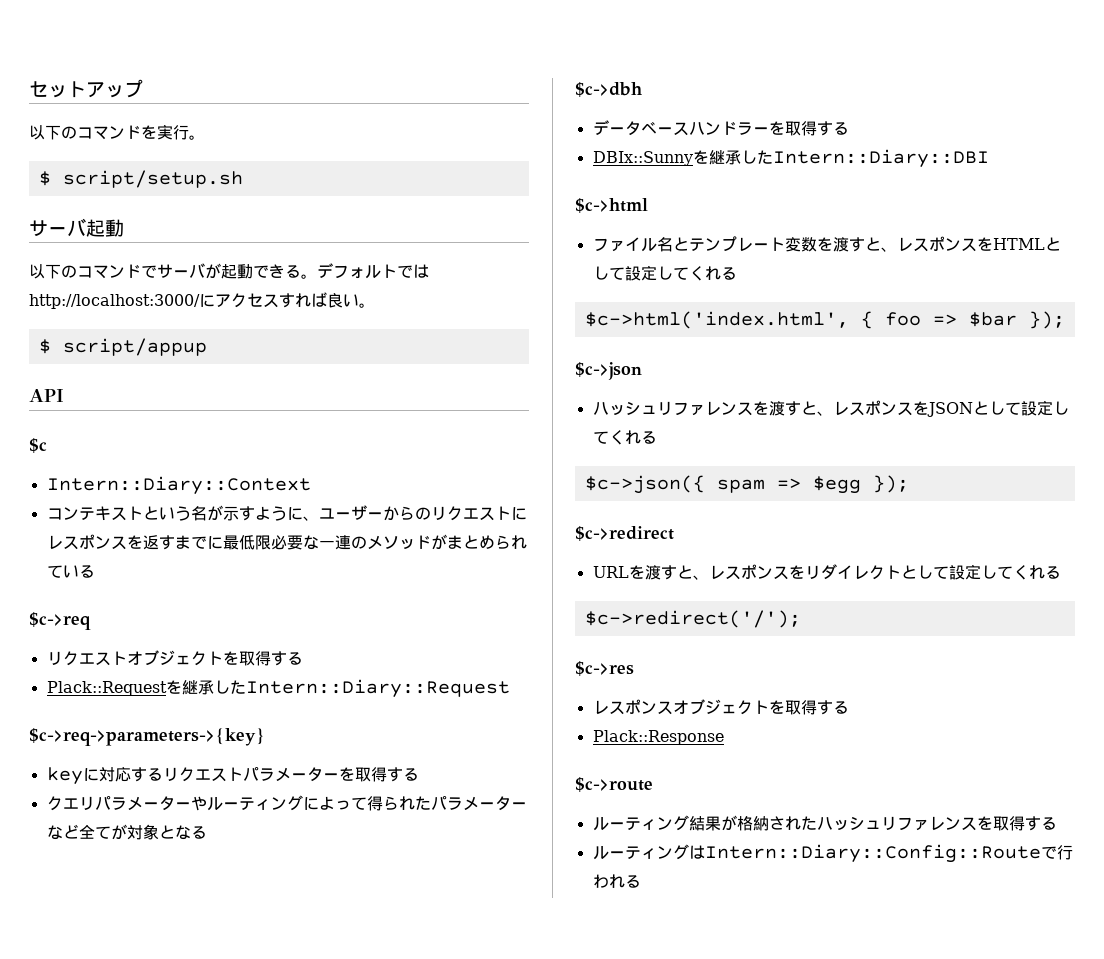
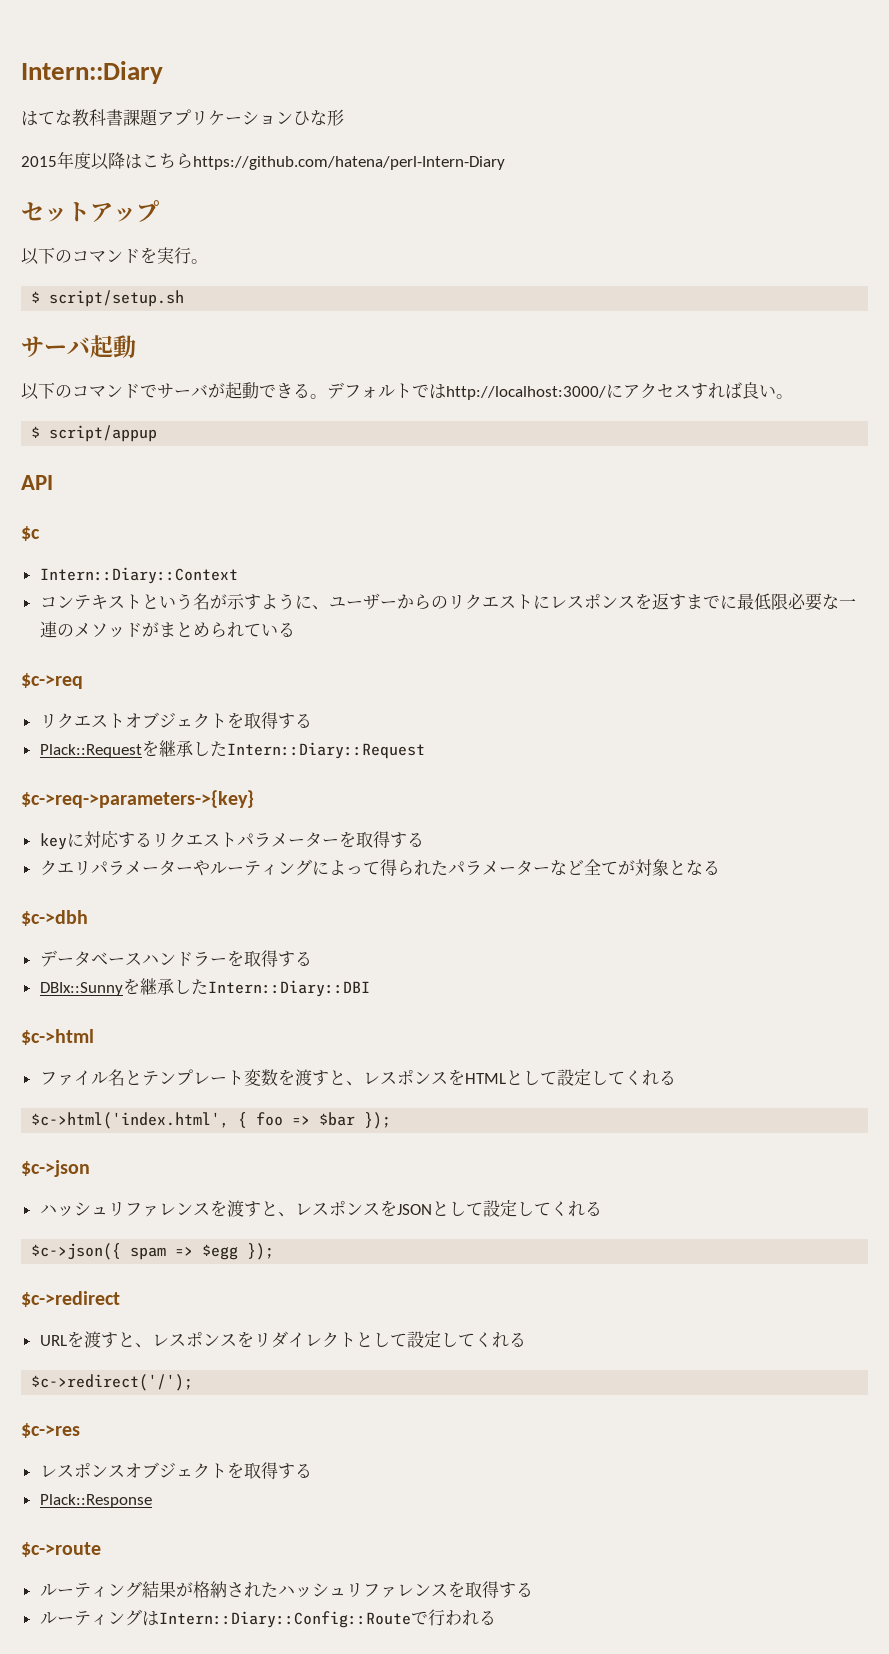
+ Intern::Diary
+ はてな教科書課題アプリケーションひな形
+ 2015年度以降はこちらhttps://github.com/hatena/perl-Intern-Diary

